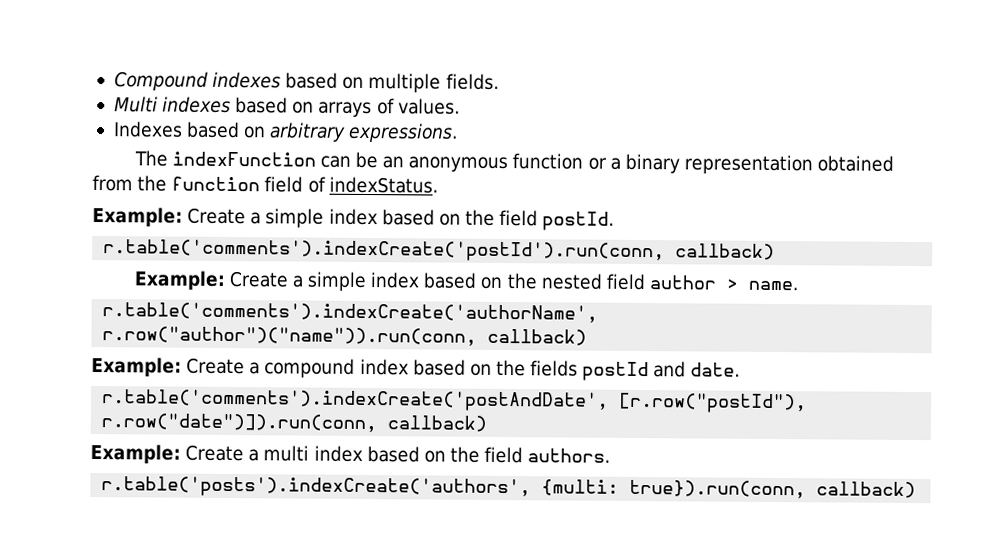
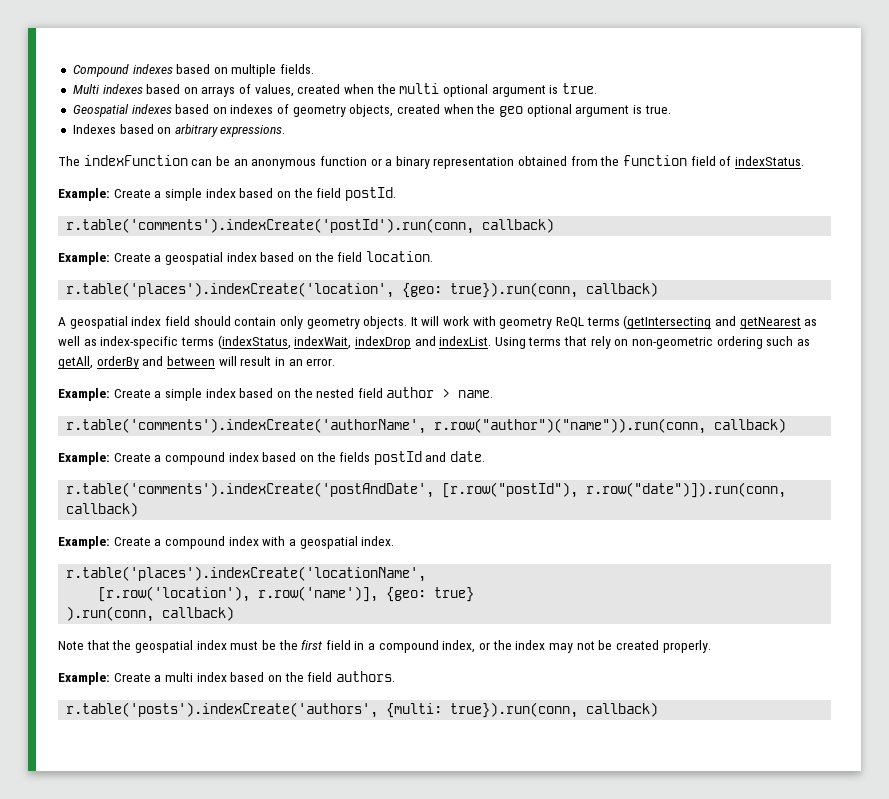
- Multi indexes based on arrays of values.
+ Multi indexes based on arrays of values, created when the multi optional argument is true.
+ Geospatial indexes based on indexes of geometry objects, created when the geo optional argument is true.
+ Example: Create a geospatial index based on the field location.
+ r.table('places').indexCreate('location', {geo: true}).run(conn, callback)
+ A geospatial index field should contain only geometry objects. It will work with geometry ReQL terms (getIntersecting and getNearest as well as index-specific terms (indexStatus, indexWait, indexDrop and indexList. Using terms that rely on non-geometric ordering such as getAll, orderBy and between will result in an error.
+ Example: Create a compound index with a geospatial index.
+ r.table('places').indexCreate('locationName',
+ [r.row('location'), r.row('name')], {geo: true}
+ ).run(conn, callback)
+ Note that the geospatial index must be the first field in a compound index, or the index may not be created properly.

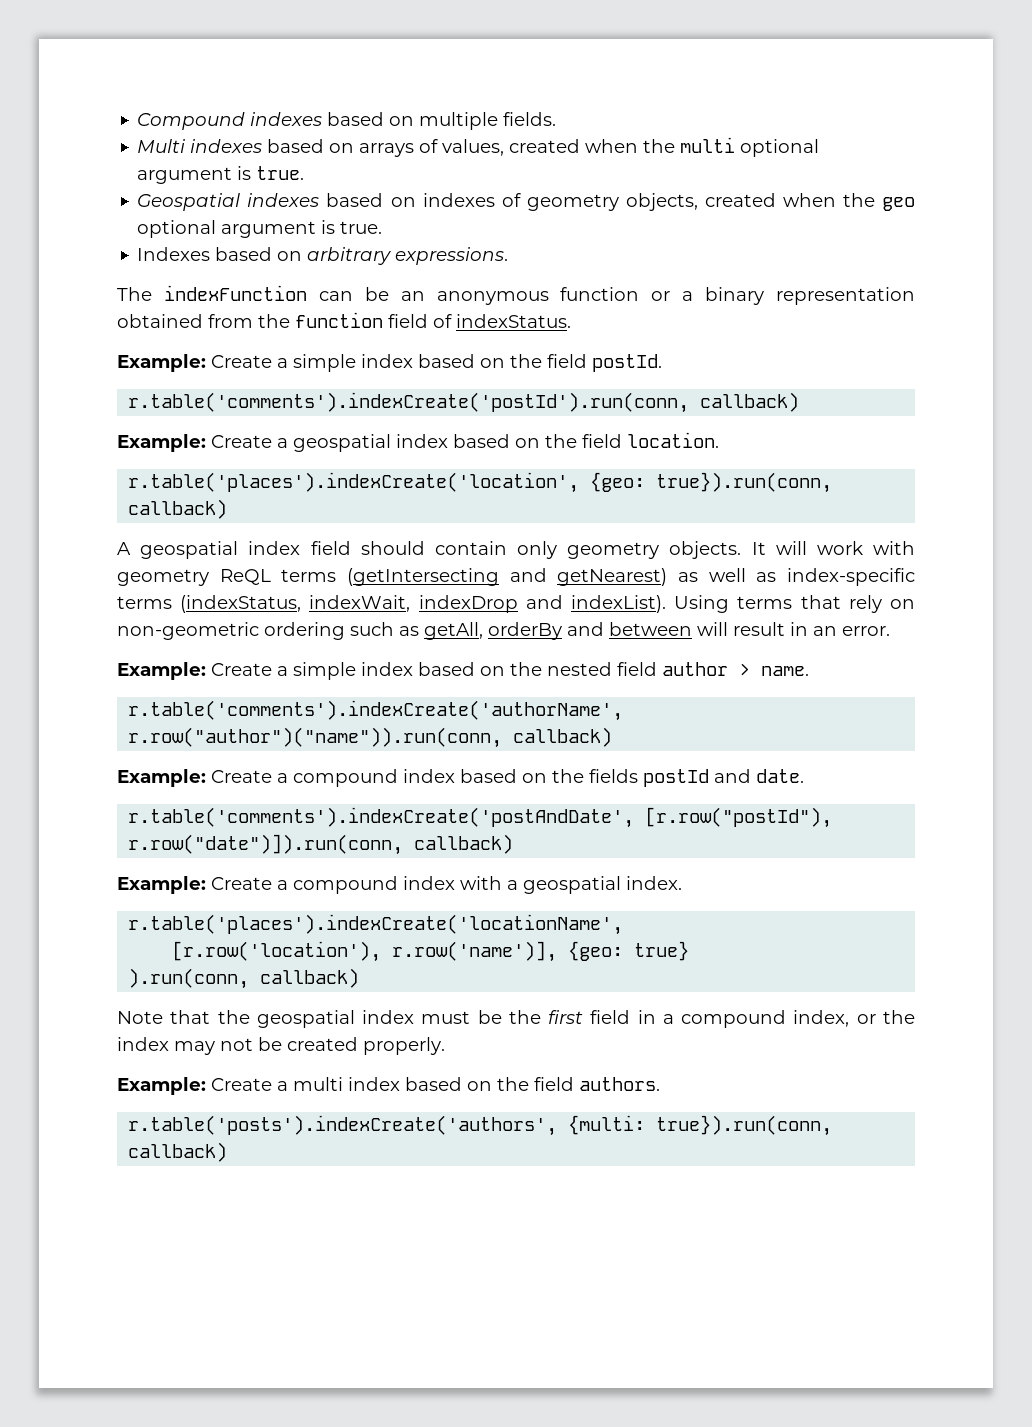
- It will work with geometry ReQL terms (getIntersecting and getNearest as well as index-specific terms (indexStatus, indexWait, indexDrop and indexList.
+ It will work with geometry ReQL terms (getIntersecting and getNearest) as well as index-specific terms (indexStatus, indexWait, indexDrop and indexList).

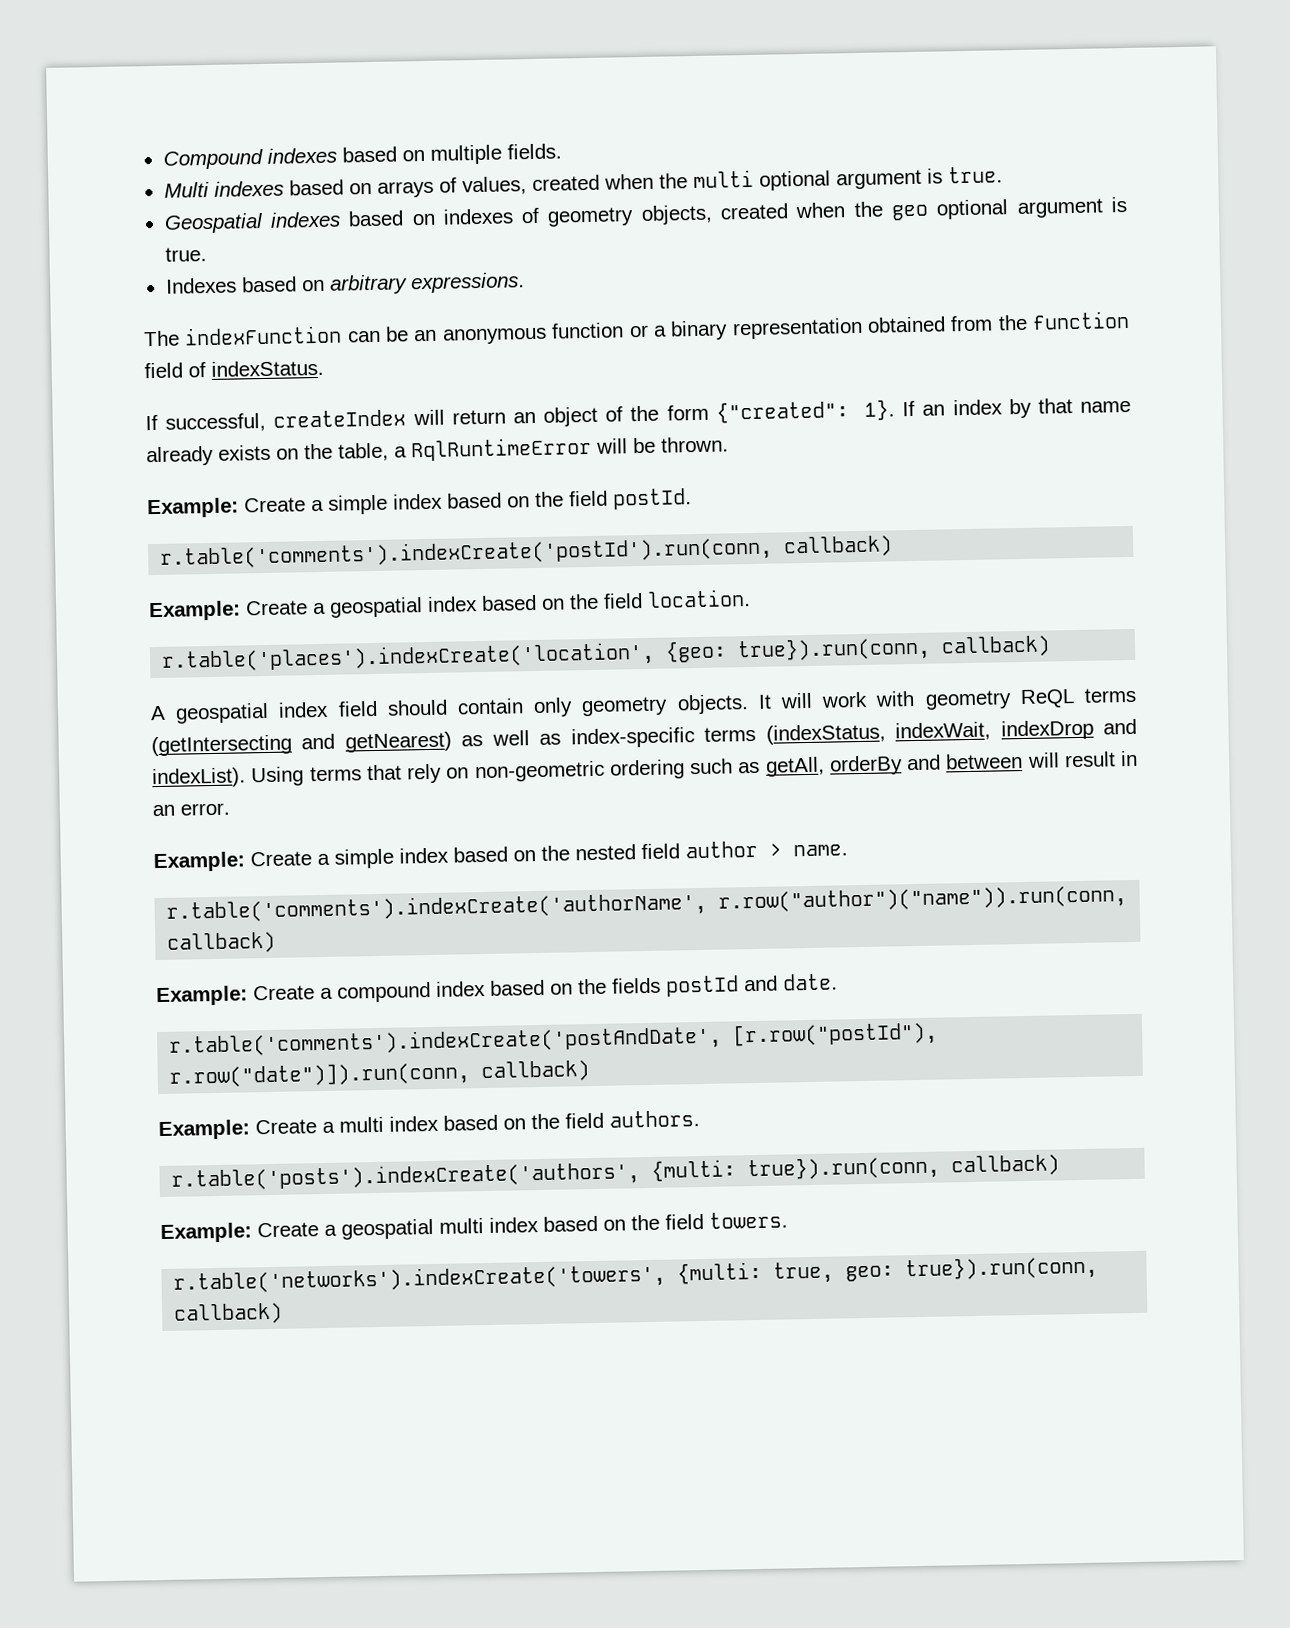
+ If successful, createIndex will return an object of the form {"created": 1}. If an index by that name already exists on the table, a RqlRuntimeError will be thrown.
- Example: Create a compound index with a geospatial index.
- r.table('places').indexCreate('locationName',
- [r.row('location'), r.row('name')], {geo: true}
- ).run(conn, callback)
- Note that the geospatial index must be the first field in a compound index, or the index may not be created properly.
+ Example: Create a geospatial multi index based on the field towers.
+ r.table('networks').indexCreate('towers', {multi: true, geo: true}).run(conn, callback)

